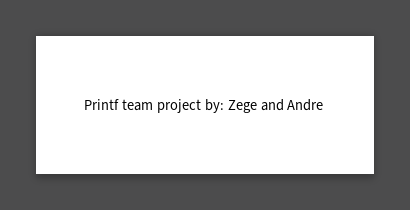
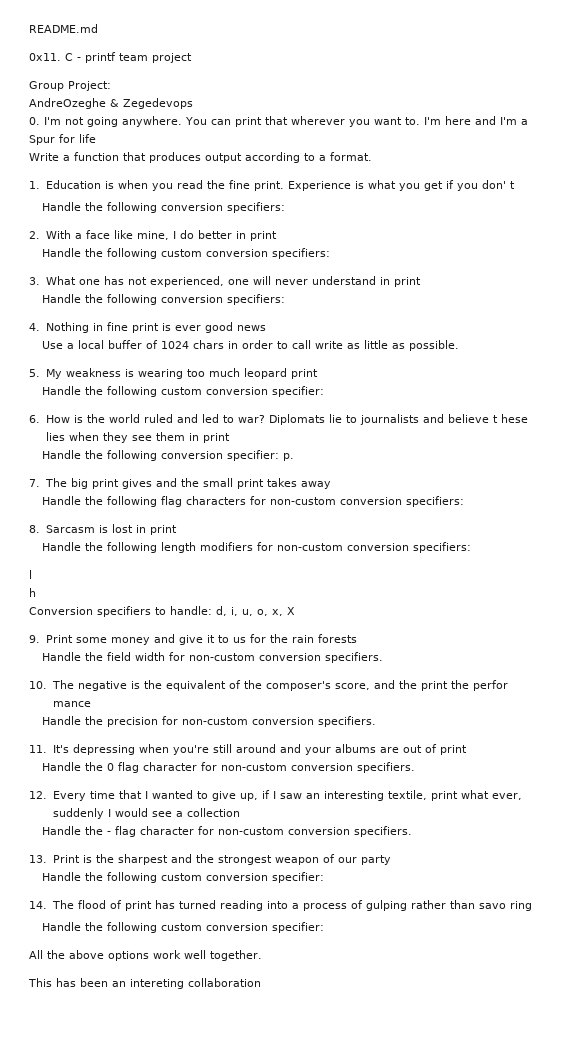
- Printf team project by: Zege and Andre
+ README.md
+ 0x11. C - printf team project
+ Group Project:
+ AndreOzeghe & Zegedevops
+ 0. I'm not going anywhere. You can print that wherever you want to. I'm here and I'm a Spur for life
+ Write a function that produces output according to a format.
+ 1. Education is when you read the fine print. Experience is what you get if you don' t
+ Handle the following conversion specifiers:
+ 2. With a face like mine, I do better in print
+ Handle the following custom conversion specifiers:
+ 3. What one has not experienced, one will never understand in print
+ Handle the following conversion specifiers:
+ 4. Nothing in fine print is ever good news
+ Use a local buffer of 1024 chars in order to call write as little as possible.
+ 5. My weakness is wearing too much leopard print
+ Handle the following custom conversion specifier:
+ 6. How is the world ruled and led to war? Diplomats lie to journalists and believe t hese lies when they see them in print
+ Handle the following conversion specifier: p.
+ 7. The big print gives and the small print takes away
+ Handle the following flag characters for non-custom conversion specifiers:
+ 8. Sarcasm is lost in print
+ Handle the following length modifiers for non-custom conversion specifiers:
+ l
+ h
+ Conversion specifiers to handle: d, i, u, o, x, X
+ 9. Print some money and give it to us for the rain forests
+ Handle the field width for non-custom conversion specifiers.
+ 10. The negative is the equivalent of the composer's score, and the print the perfor mance
+ Handle the precision for non-custom conversion specifiers.
+ 11. It's depressing when you're still around and your albums are out of print
+ Handle the 0 flag character for non-custom conversion specifiers.
+ 12. Every time that I wanted to give up, if I saw an interesting textile, print what ever, suddenly I would see a collection
+ Handle the - flag character for non-custom conversion specifiers.
+ 13. Print is the sharpest and the strongest weapon of our party
+ Handle the following custom conversion specifier:
+ 14. The flood of print has turned reading into a process of gulping rather than savo ring
+ Handle the following custom conversion specifier:
+ All the above options work well together.
+ This has been an intereting collaboration

